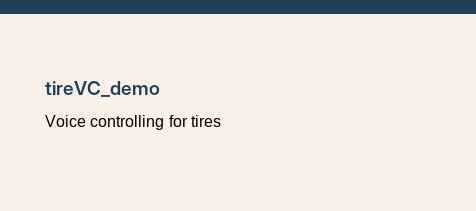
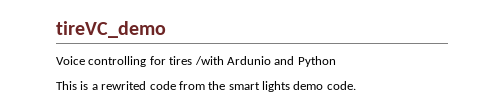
- Voice controlling for tires
+ Voice controlling for tires /with Ardunio and Python
+ This is a rewrited code from the smart lights demo code.

